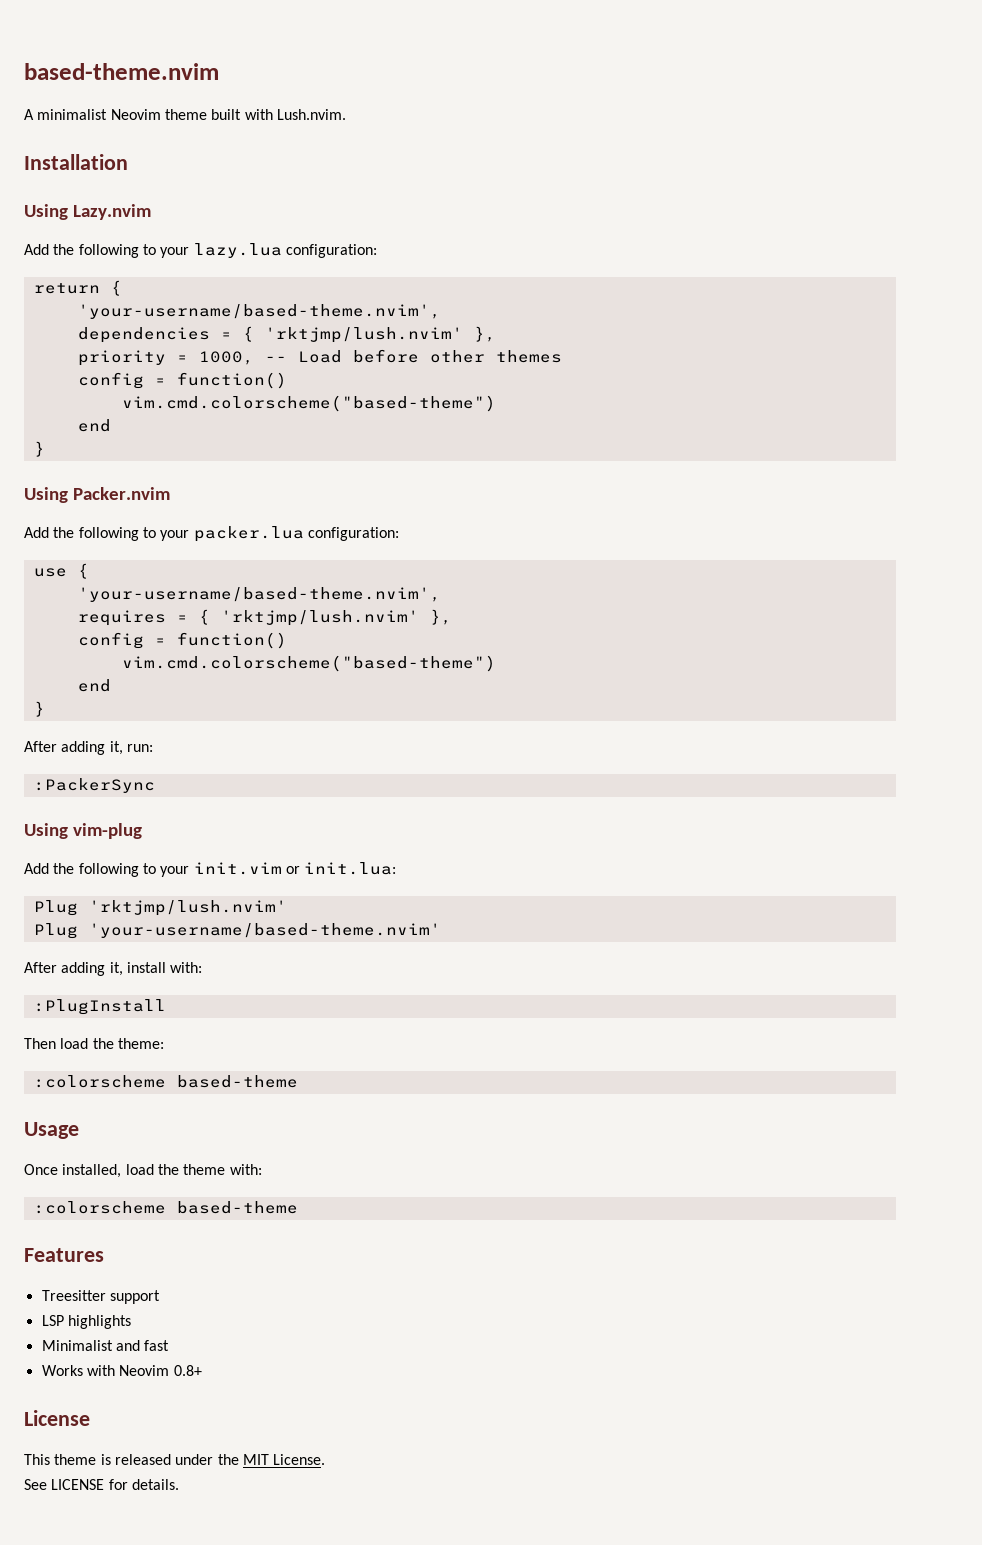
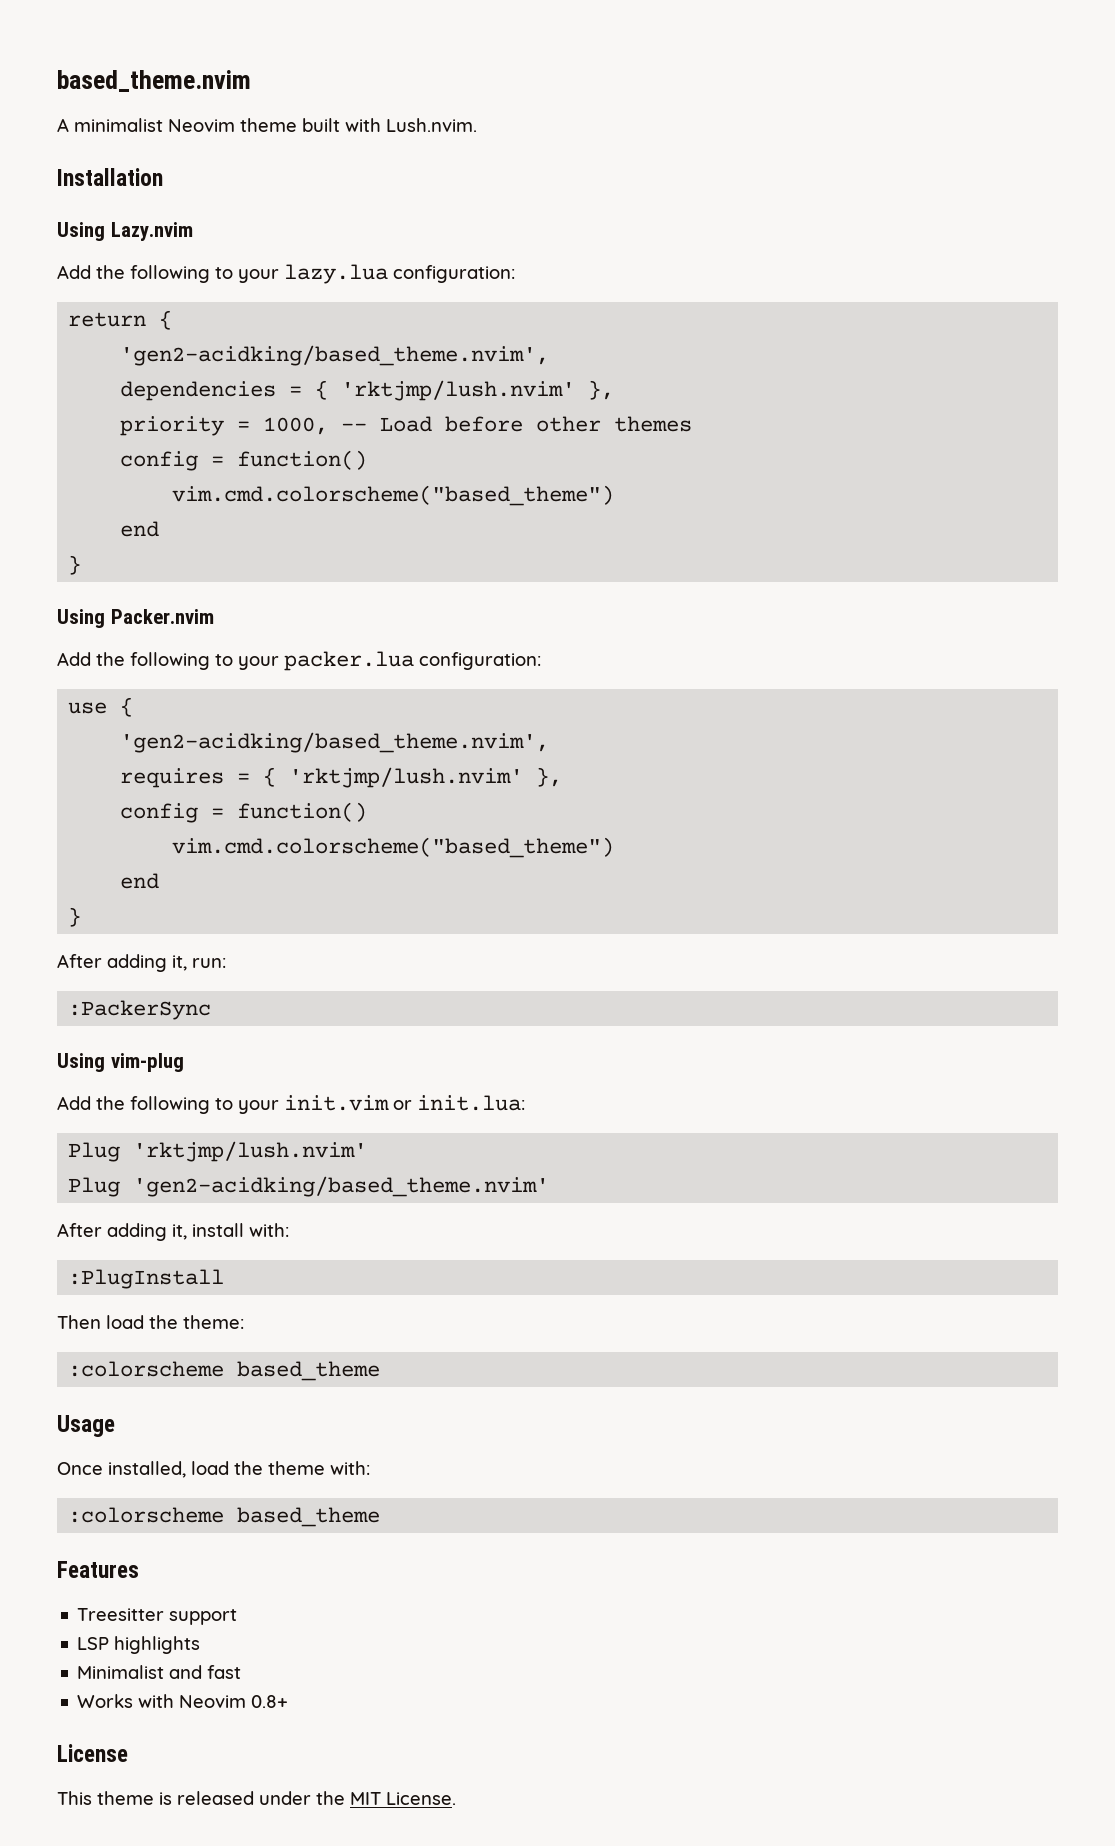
- based-theme.nvim
+ based_theme.nvim
  return {
- 'your-username/based-theme.nvim',
+ 'gen2-acidking/based_theme.nvim',
  priority = 1000, -- Load before other themes
  config = function()
- vim.cmd.colorscheme("based-theme")
+ vim.cmd.colorscheme("based_theme")
  use {
- 'your-username/based-theme.nvim',
+ 'gen2-acidking/based_theme.nvim',
  requires = { 'rktjmp/lush.nvim' },
  config = function()
- vim.cmd.colorscheme("based-theme")
+ vim.cmd.colorscheme("based_theme")
- Plug 'your-username/based-theme.nvim'
+ Plug 'gen2-acidking/based_theme.nvim'
  Then load the theme:
- :colorscheme based-theme
+ :colorscheme based_theme
  Once installed, load the theme with:
- :colorscheme based-theme
+ :colorscheme based_theme
- See LICENSE for details.

